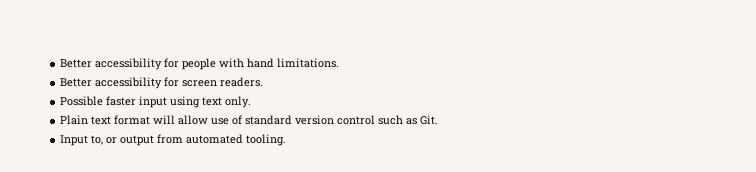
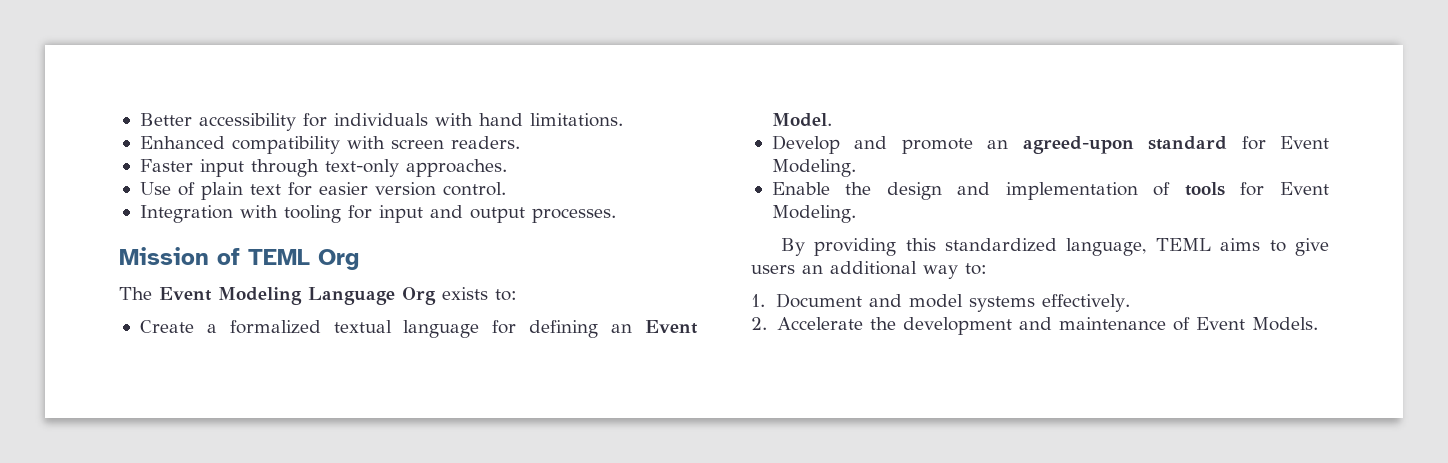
- Better accessibility for people with hand limitations.
+ Better accessibility for individuals with hand limitations.
- Better accessibility for screen readers.
+ Enhanced compatibility with screen readers.
- Possible faster input using text only.
- Plain text format will allow use of standard version control such as Git.
- Input to, or output from automated tooling.
+ Faster input through text-only approaches.
+ Use of plain text for easier version control.
+ Integration with tooling for input and output processes.
+ Mission of TEML Org
+ The Event Modeling Language Org exists to:
+ Create a formalized textual language for defining an Event Model.
+ Develop and promote an agreed-upon standard for Event Modeling.
+ Enable the design and implementation of tools for Event Modeling.
+ By providing this standardized language, TEML aims to give users an additional way to:
+ 1. Document and model systems effectively.
+ 2. Accelerate the development and maintenance of Event Models.

